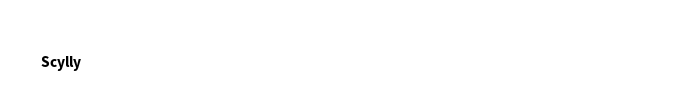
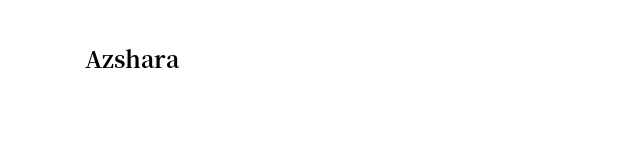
- Scylly
+ Azshara

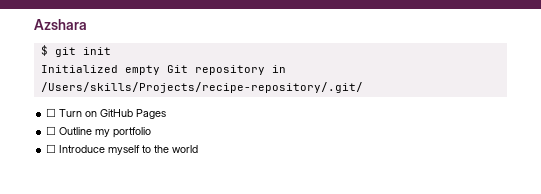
+ $ git init
+ Initialized empty Git repository in /Users/skills/Projects/recipe-repository/.git/
+ ☐ Turn on GitHub Pages
+ ☐ Outline my portfolio
+ ☐ Introduce myself to the world

